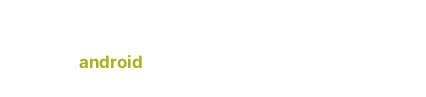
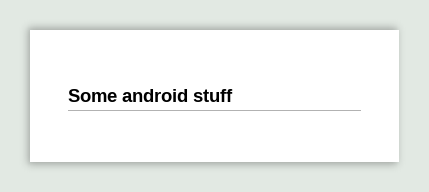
- android
+ Some android stuff

